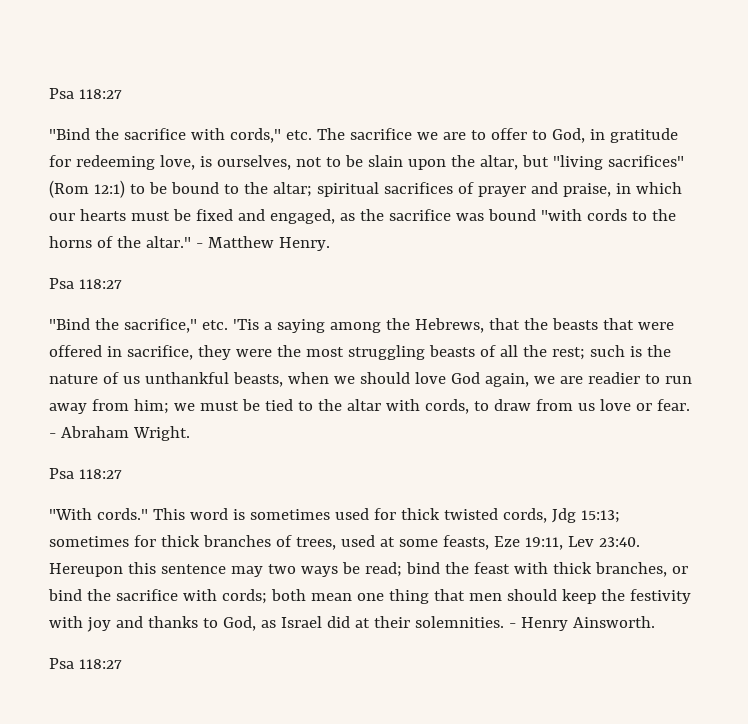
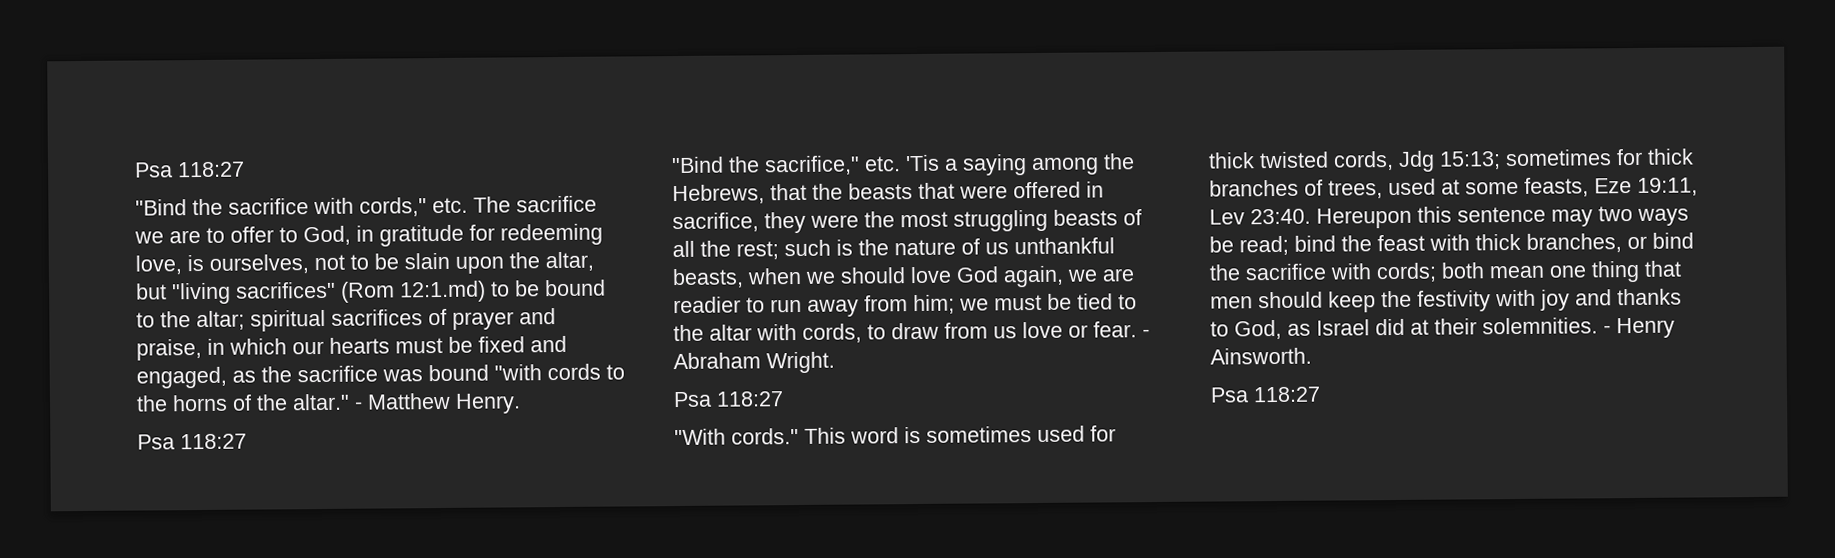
- "Bind the sacrifice with cords," etc. The sacrifice we are to offer to God, in gratitude for redeeming love, is ourselves, not to be slain upon the altar, but "living sacrifices" (Rom 12:1) to be bound to the altar;
+ "Bind the sacrifice with cords," etc. The sacrifice we are to offer to God, in gratitude for redeeming love, is ourselves, not to be slain upon the altar, but "living sacrifices" (Rom 12:1.md) to be bound to the altar;

